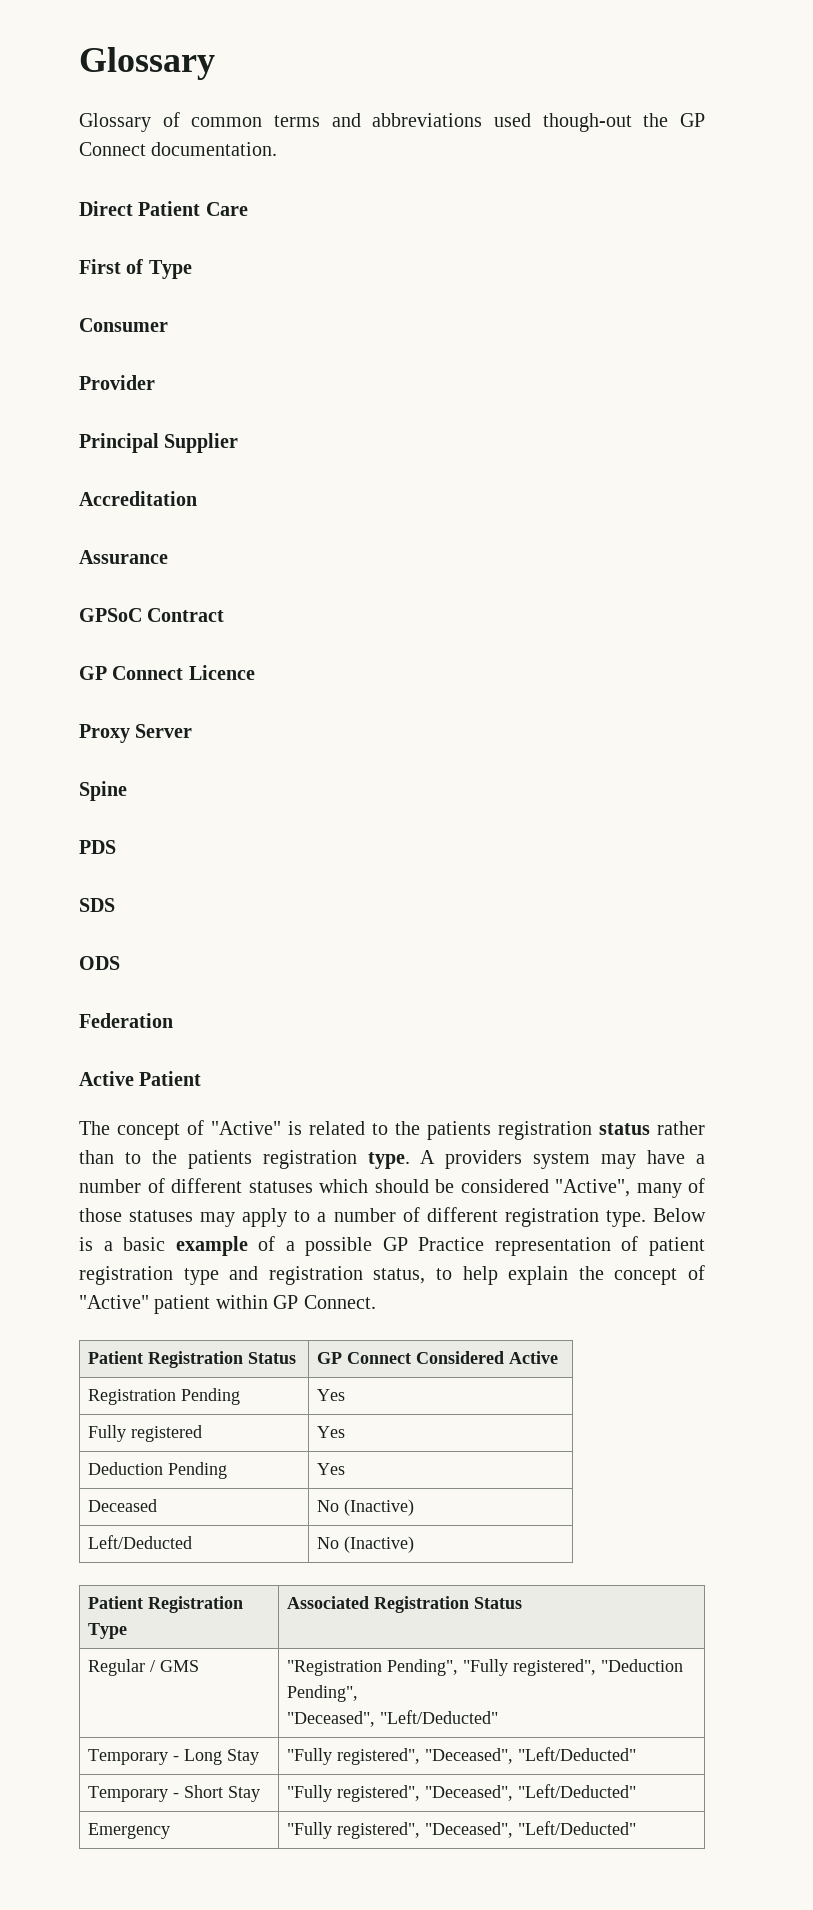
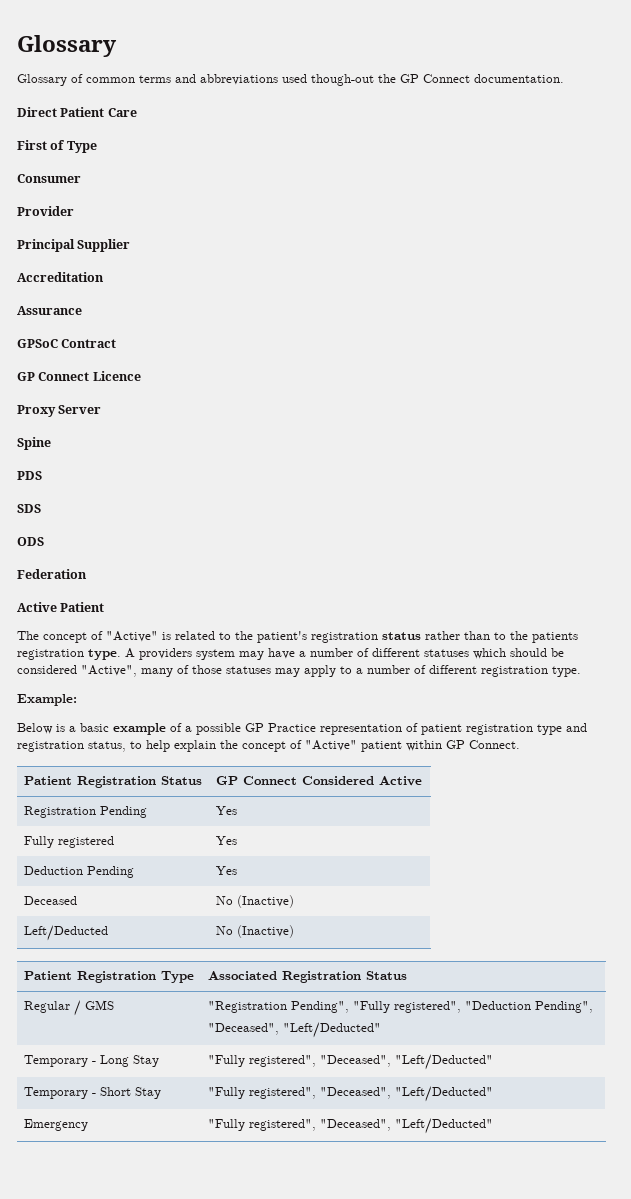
- The concept of "Active" is related to the patients registration status rather than to the patients registration type.
+ The concept of "Active" is related to the patient's registration status rather than to the patients registration type.
- A providers system may have a number of different statuses which should be considered "Active", many of those statuses may apply to a number of different registration type. Below is a basic example of a possible GP Practice representation of patient registration type and registration status, to help explain the concept of "Active" patient within GP Connect.
+ A providers system may have a number of different statuses which should be considered "Active", many of those statuses may apply to a number of different registration type.
+ Example:
+ Below is a basic example of a possible GP Practice representation of patient registration type and registration status, to help explain the concept of "Active" patient within GP Connect.

